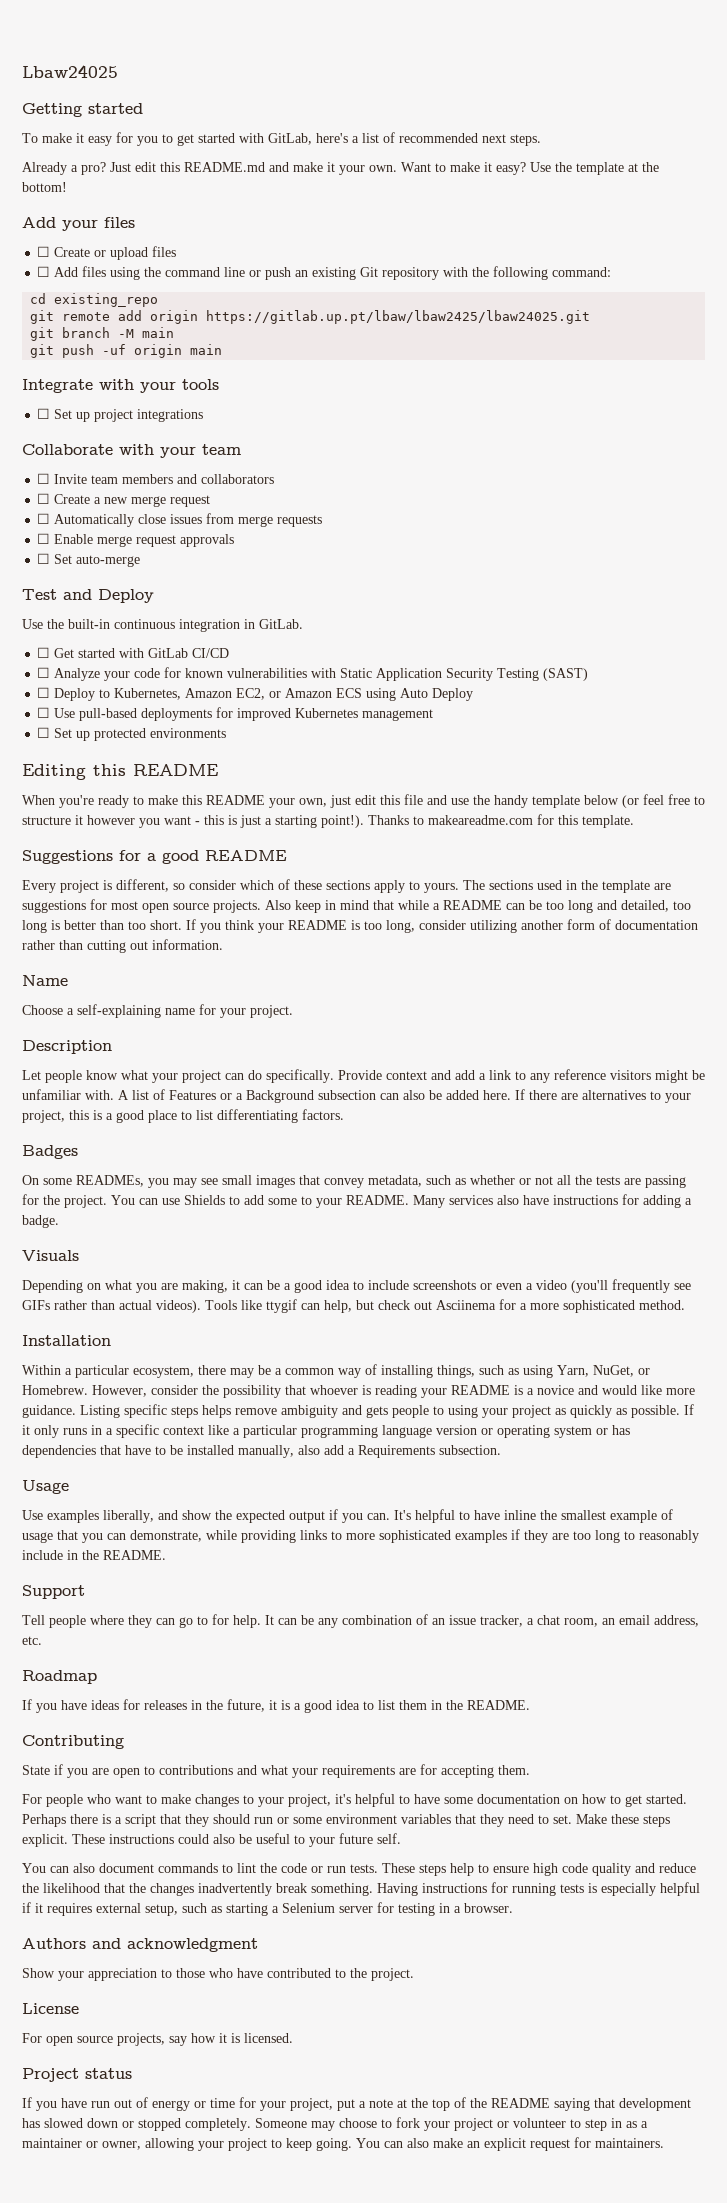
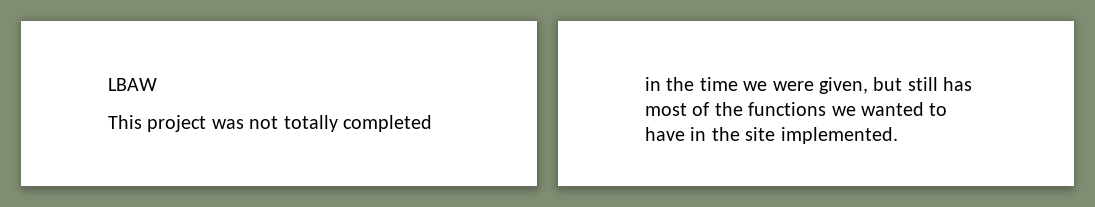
- Lbaw24025
- Getting started
- To make it easy for you to get started with GitLab, here's a list of recommended next steps.
- Already a pro? Just edit this README.md and make it your own. Want to make it easy? Use the template at the bottom!
- Add your files
- ☐ Create or upload files
- ☐ Add files using the command line or push an existing Git repository with the following command:
- cd existing_repo
- git remote add origin https://gitlab.up.pt/lbaw/lbaw2425/lbaw24025.git
- git branch -M main
- git push -uf origin main
- Integrate with your tools
- ☐ Set up project integrations
- Collaborate with your team
- ☐ Invite team members and collaborators
- ☐ Create a new merge request
- ☐ Automatically close issues from merge requests
- ☐ Enable merge request approvals
- ☐ Set auto-merge
- Test and Deploy
- Use the built-in continuous integration in GitLab.
- ☐ Get started with GitLab CI/CD
- ☐ Analyze your code for known vulnerabilities with Static Application Security Testing (SAST)
- ☐ Deploy to Kubernetes, Amazon EC2, or Amazon ECS using Auto Deploy
- ☐ Use pull-based deployments for improved Kubernetes management
- ☐ Set up protected environments
- Editing this README
- When you're ready to make this README your own, just edit this file and use the handy template below (or feel free to structure it however you want - this is just a starting point!). Thanks to makeareadme.com for this template.
- Suggestions for a good README
- Every project is different, so consider which of these sections apply to yours. The sections used in the template are suggestions for most open source projects. Also keep in mind that while a README can be too long and detailed, too long is better than too short. If you think your README is too long, consider utilizing another form of documentation rather than cutting out information.
- Name
- Choose a self-explaining name for your project.
- Description
- Let people know what your project can do specifically. Provide context and add a link to any reference visitors might be unfamiliar with. A list of Features or a Background subsection can also be added here. If there are alternatives to your project, this is a good place to list differentiating factors.
- Badges
- On some READMEs, you may see small images that convey metadata, such as whether or not all the tests are passing for the project. You can use Shields to add some to your README. Many services also have instructions for adding a badge.
- Visuals
- Depending on what you are making, it can be a good idea to include screenshots or even a video (you'll frequently see GIFs rather than actual videos). Tools like ttygif can help, but check out Asciinema for a more sophisticated method.
- Installation
- Within a particular ecosystem, there may be a common way of installing things, such as using Yarn, NuGet, or Homebrew. However, consider the possibility that whoever is reading your README is a novice and would like more guidance. Listing specific steps helps remove ambiguity and gets people to using your project as quickly as possible. If it only runs in a specific context like a particular programming language version or operating system or has dependencies that have to be installed manually, also add a Requirements subsection.
- Usage
- Use examples liberally, and show the expected output if you can. It's helpful to have inline the smallest example of usage that you can demonstrate, while providing links to more sophisticated examples if they are too long to reasonably include in the README.
- Support
- Tell people where they can go to for help. It can be any combination of an issue tracker, a chat room, an email address, etc.
- Roadmap
- If you have ideas for releases in the future, it is a good idea to list them in the README.
- Contributing
- State if you are open to contributions and what your requirements are for accepting them.
- For people who want to make changes to your project, it's helpful to have some documentation on how to get started. Perhaps there is a script that they should run or some environment variables that they need to set. Make these steps explicit. These instructions could also be useful to your future self.
- You can also document commands to lint the code or run tests. These steps help to ensure high code quality and reduce the likelihood that the changes inadvertently break something. Having instructions for running tests is especially helpful if it requires external setup, such as starting a Selenium server for testing in a browser.
- Authors and acknowledgment
- Show your appreciation to those who have contributed to the project.
- License
- For open source projects, say how it is licensed.
- Project status
- If you have run out of energy or time for your project, put a note at the top of the README saying that development has slowed down or stopped completely. Someone may choose to fork your project or volunteer to step in as a maintainer or owner, allowing your project to keep going. You can also make an explicit request for maintainers.
+ LBAW
+ This project was not totally completed in the time we were given, but still has most of the functions we wanted to have in the site implemented.

